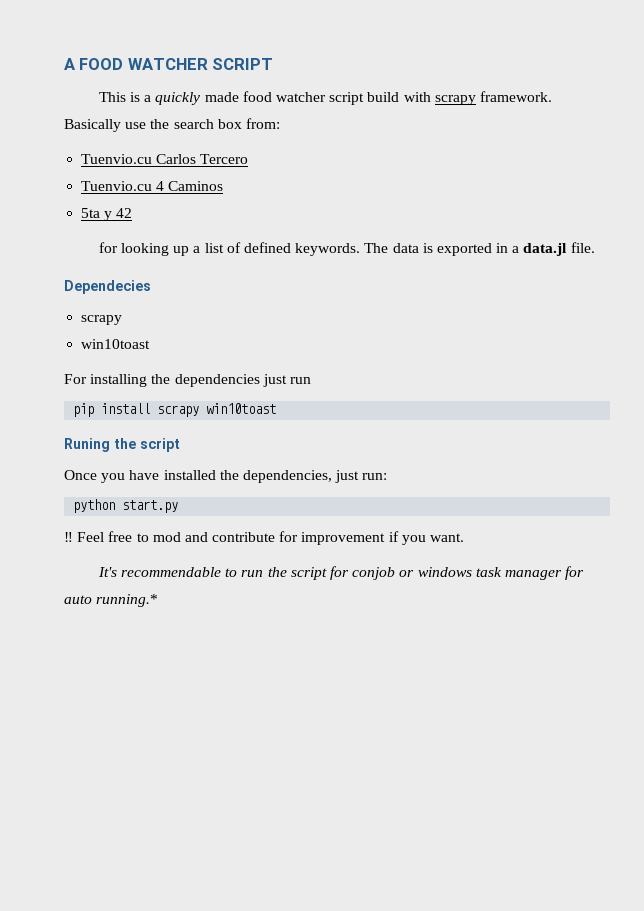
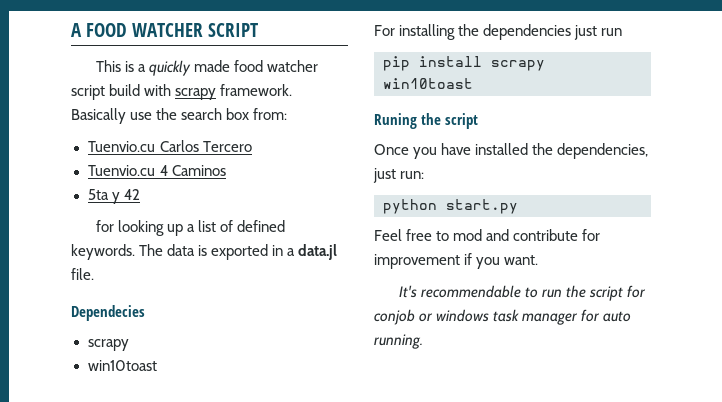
- ‼ Feel free to mod and contribute for improvement if you want.
+ Feel free to mod and contribute for improvement if you want.
- It's recommendable to run the script for conjob or windows task manager for auto running.*
+ It's recommendable to run the script for conjob or windows task manager for auto running.

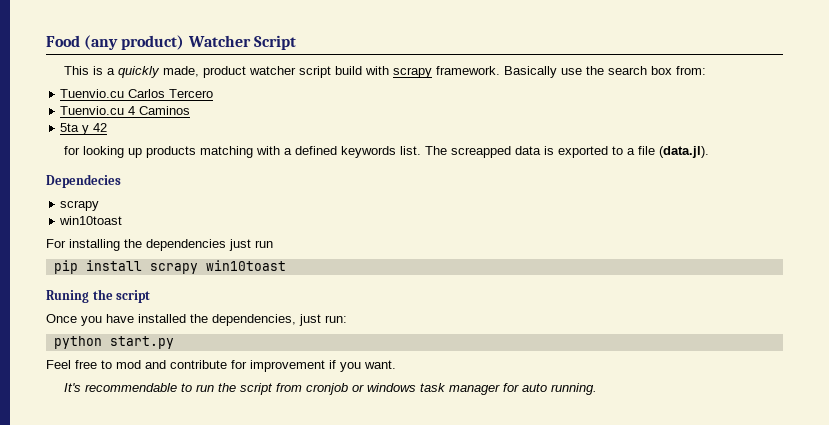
- A FOOD WATCHER SCRIPT
+ Food (any product) Watcher Script
- This is a quickly made food watcher script build with scrapy framework.
+ This is a quickly made, product watcher script build with scrapy framework.
- for looking up a list of defined keywords. The data is exported in a data.jl file.
+ for looking up products matching with a defined keywords list. The screapped data is exported to a file (data.jl).
- It's recommendable to run the script for conjob or windows task manager for auto running.
+ It's recommendable to run the script from cronjob or windows task manager for auto running.

